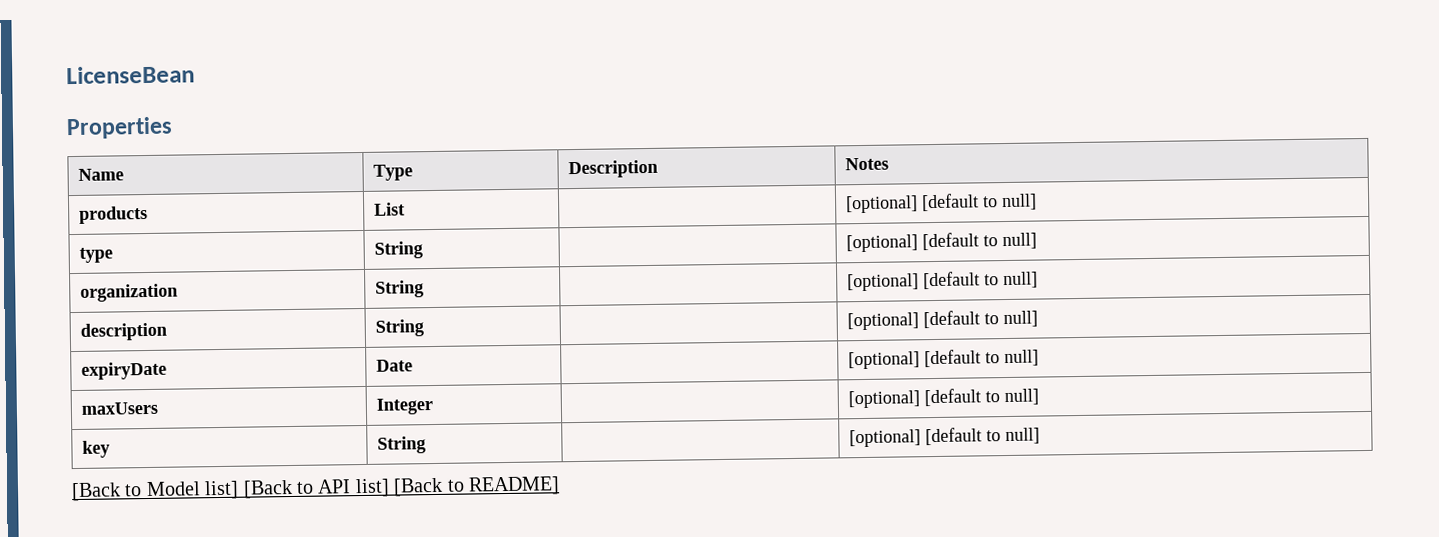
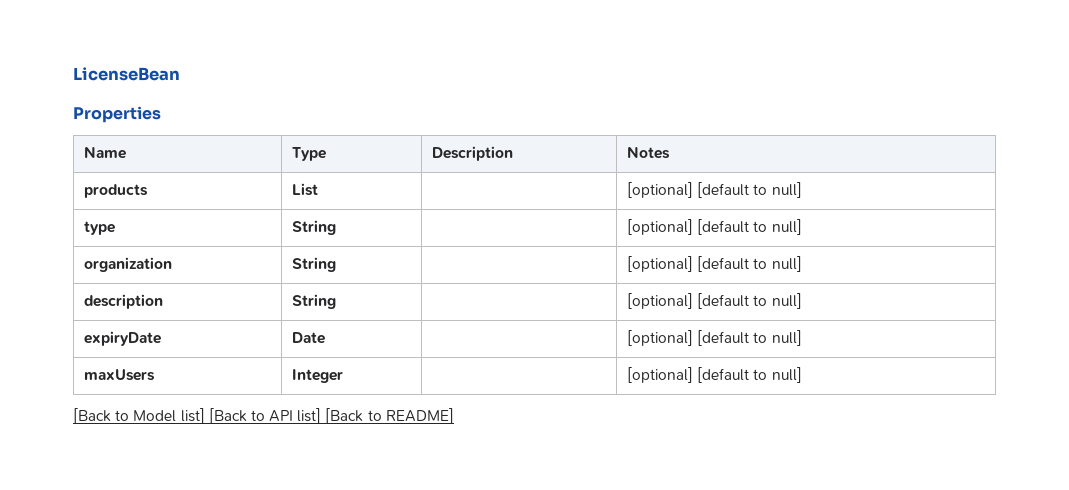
- key | String | | [optional] [default to null]

